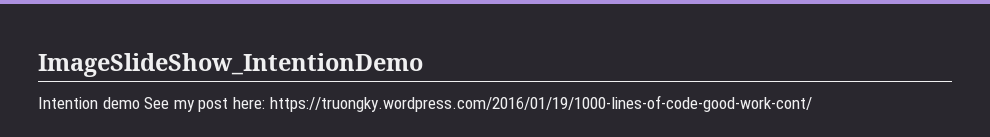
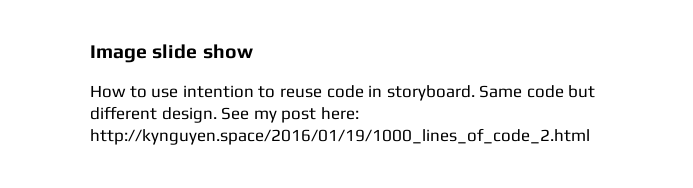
- ImageSlideShow_IntentionDemo
- Intention demo See my post here: https://truongky.wordpress.com/2016/01/19/1000-lines-of-code-good-work-cont/
+ Image slide show
+ How to use intention to reuse code in storyboard. Same code but different design. See my post here: http://kynguyen.space/2016/01/19/1000_lines_of_code_2.html

